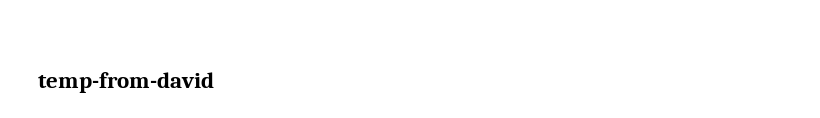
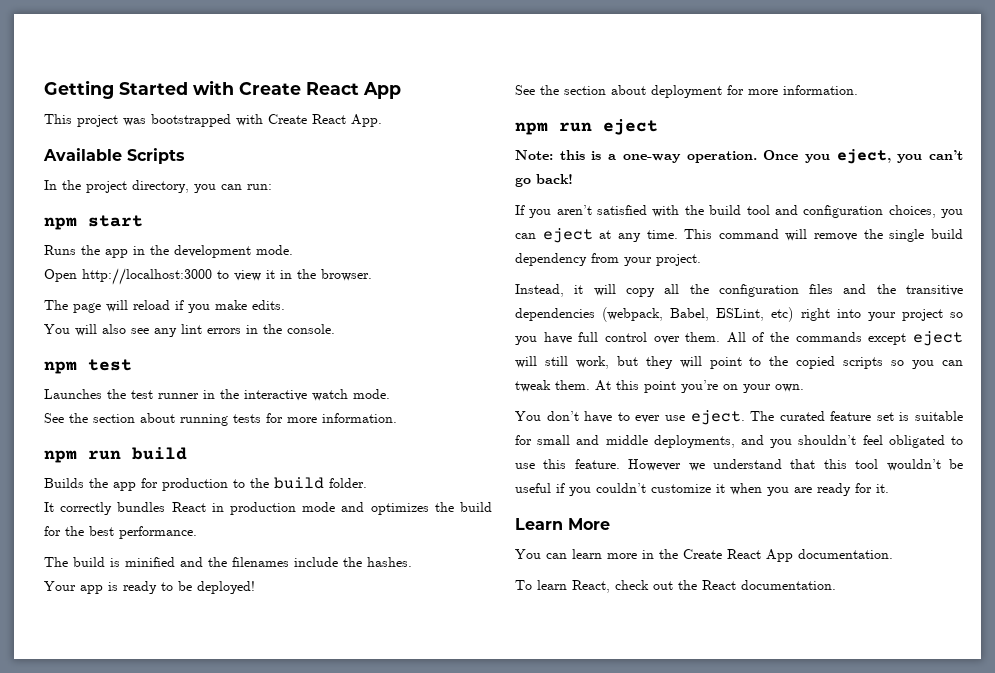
- temp-from-david
+ Getting Started with Create React App
+ This project was bootstrapped with Create React App.
+ Available Scripts
+ In the project directory, you can run:
+ npm start
+ Runs the app in the development mode.
+ Open http://localhost:3000 to view it in the browser.
+ The page will reload if you make edits.
+ You will also see any lint errors in the console.
+ npm test
+ Launches the test runner in the interactive watch mode.
+ See the section about running tests for more information.
+ npm run build
+ Builds the app for production to the build folder.
+ It correctly bundles React in production mode and optimizes the build for the best performance.
+ The build is minified and the filenames include the hashes.
+ Your app is ready to be deployed!
+ See the section about deployment for more information.
+ npm run eject
+ Note: this is a one-way operation. Once you eject, you can’t go back!
+ If you aren’t satisfied with the build tool and configuration choices, you can eject at any time. This command will remove the single build dependency from your project.
+ Instead, it will copy all the configuration files and the transitive dependencies (webpack, Babel, ESLint, etc) right into your project so you have full control over them. All of the commands except eject will still work, but they will point to the copied scripts so you can tweak them. At this point you’re on your own.
+ You don’t have to ever use eject. The curated feature set is suitable for small and middle deployments, and you shouldn’t feel obligated to use this feature. However we understand that this tool wouldn’t be useful if you couldn’t customize it when you are ready for it.
+ Learn More
+ You can learn more in the Create React App documentation.
+ To learn React, check out the React documentation.

